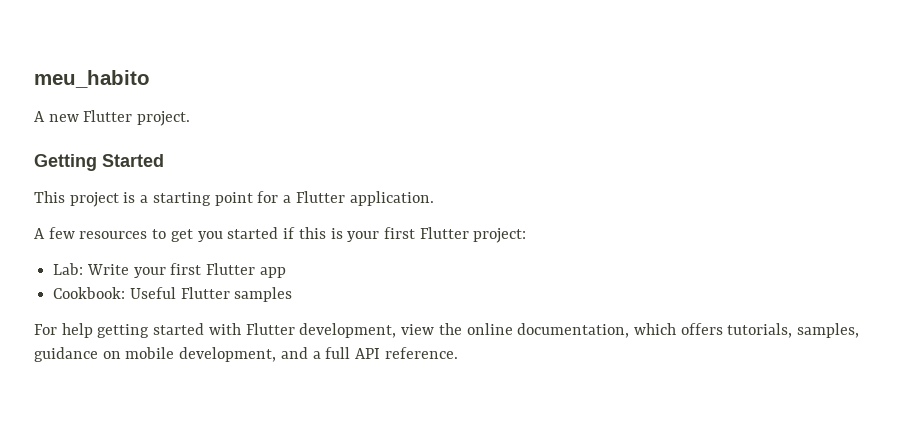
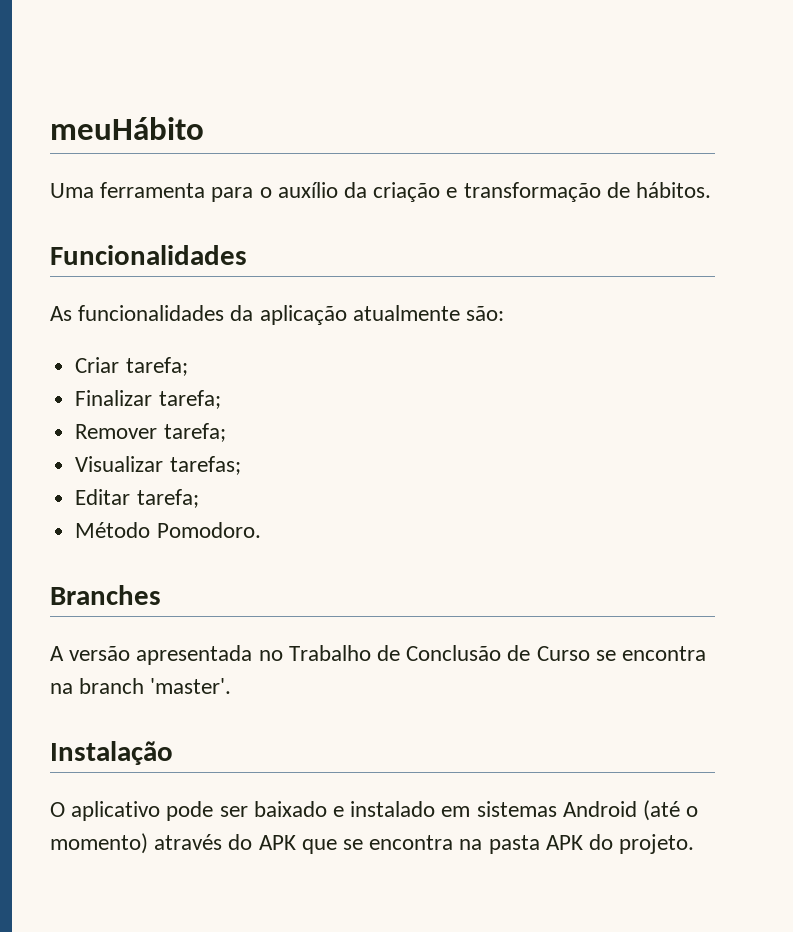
- meu_habito
- A new Flutter project.
- Getting Started
- This project is a starting point for a Flutter application.
- A few resources to get you started if this is your first Flutter project:
- Lab: Write your first Flutter app
- Cookbook: Useful Flutter samples
- For help getting started with Flutter development, view the online documentation, which offers tutorials, samples, guidance on mobile development, and a full API reference.
+ meuHábito
+ Uma ferramenta para o auxílio da criação e transformação de hábitos.
+ Funcionalidades
+ As funcionalidades da aplicação atualmente são:
+ Criar tarefa;
+ Finalizar tarefa;
+ Remover tarefa;
+ Visualizar tarefas;
+ Editar tarefa;
+ Método Pomodoro.
+ Branches
+ A versão apresentada no Trabalho de Conclusão de Curso se encontra na branch 'master'.
+ Instalação
+ O aplicativo pode ser baixado e instalado em sistemas Android (até o momento) através do APK que se encontra na pasta APK do projeto.

